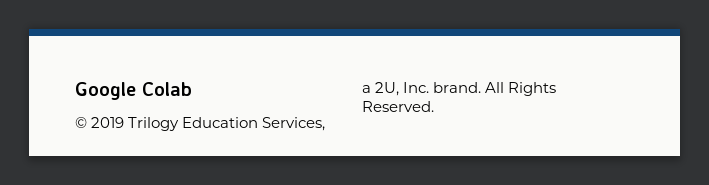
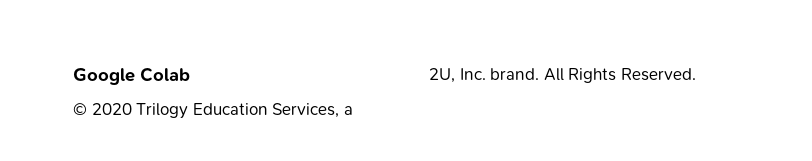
- © 2019 Trilogy Education Services, a 2U, Inc. brand.
+ © 2020 Trilogy Education Services, a 2U, Inc. brand.

